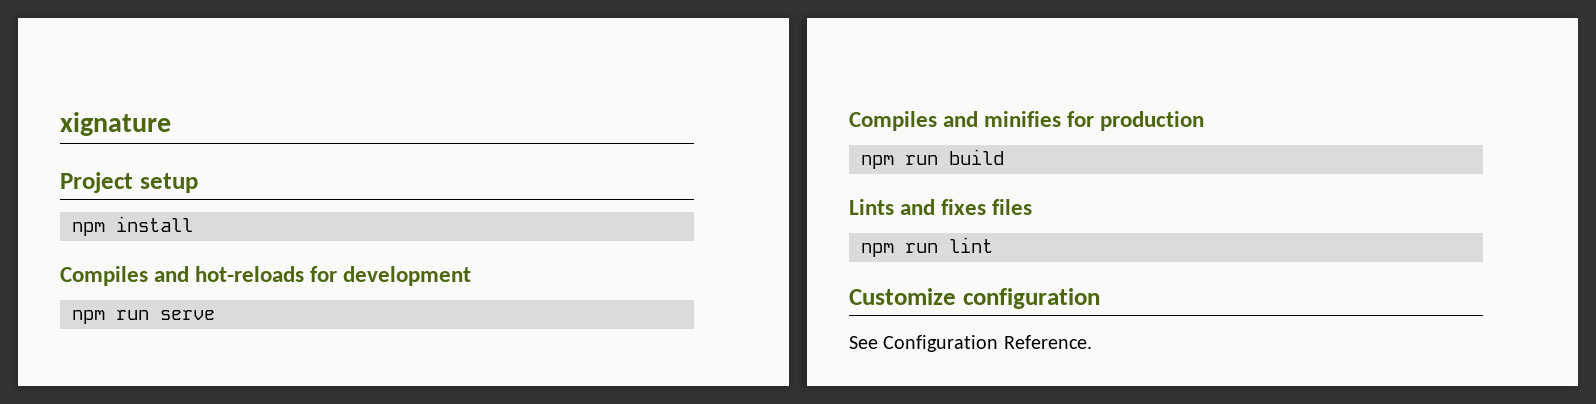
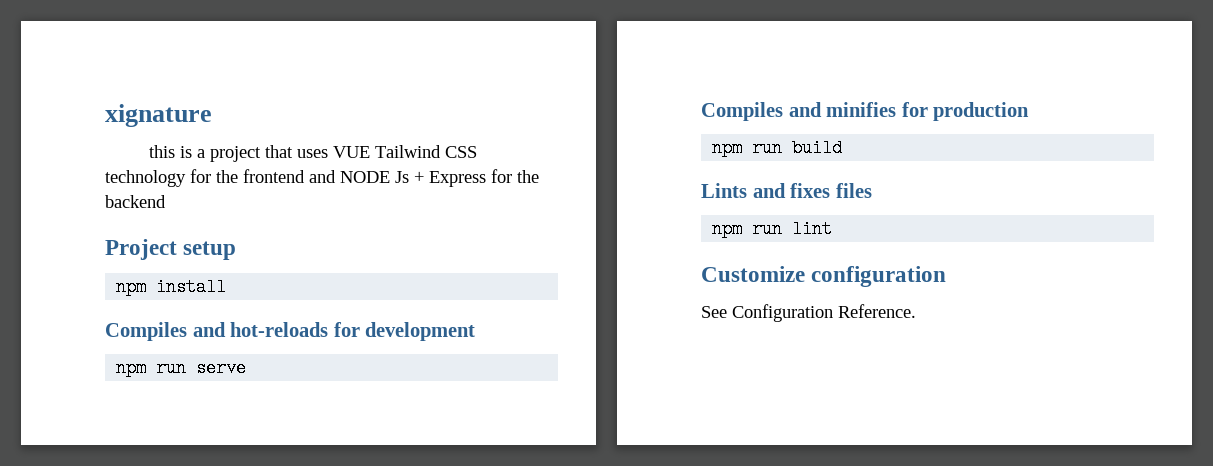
+ this is a project that uses VUE Tailwind CSS technology for the frontend and NODE Js + Express for the backend

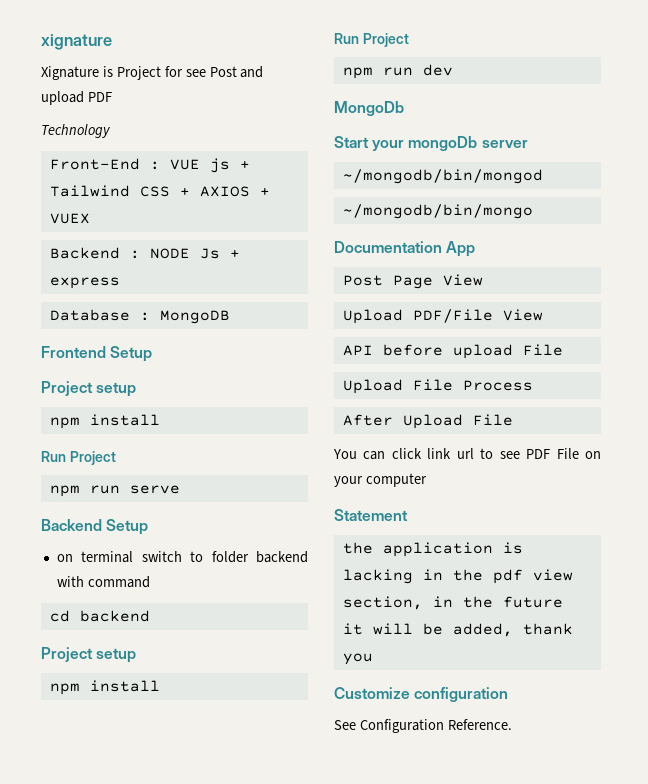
- this is a project that uses VUE Tailwind CSS technology for the frontend and NODE Js + Express for the backend
+ Xignature is Project for see Post and upload PDF
+ Technology
+ Front-End : VUE js + Tailwind CSS + AXIOS + VUEX
+ Backend : NODE Js + express
+ Database : MongoDB
+ Frontend Setup
+ Project setup
+ npm install
+ Run Project
+ npm run serve
+ Backend Setup
+ on terminal switch to folder backend with command
+ cd backend
  Project setup
  npm install
- Compiles and hot-reloads for development
- npm run serve
- Compiles and minifies for production
- npm run build
- Lints and fixes files
- npm run lint
+ Run Project
+ npm run dev
+ MongoDb
+ Start your mongoDb server
+ ~/mongodb/bin/mongod
+ ~/mongodb/bin/mongo
+ Documentation App
+ Post Page View
+ Upload PDF/File View
+ API before upload File
+ Upload File Process
+ After Upload File
+ You can click link url to see PDF File on your computer
+ Statement
+ the application is lacking in the pdf view section, in the future it will be added, thank you

